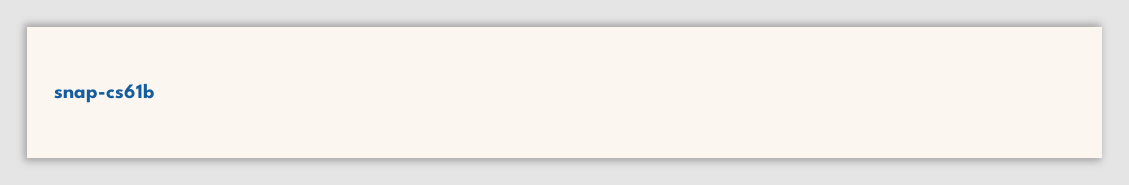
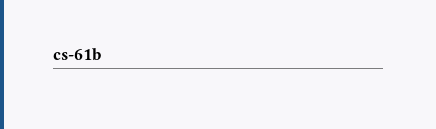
- snap-cs61b
+ cs-61b

